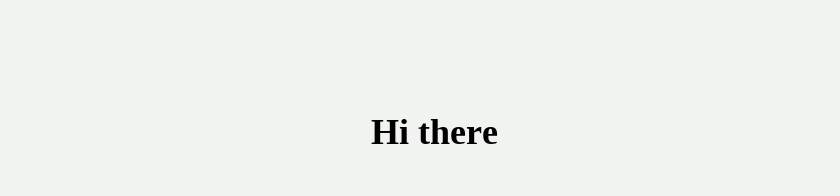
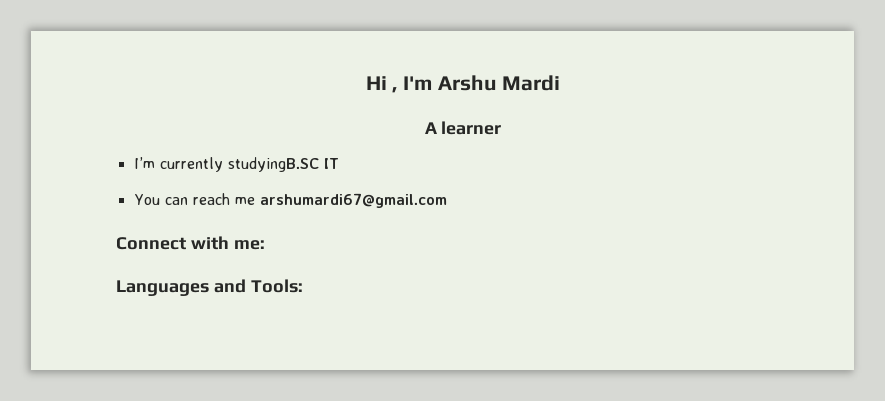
- Hi there
+ Hi , I'm Arshu Mardi
+ A learner
+ I’m currently studyingB.SC IT
+ You can reach me arshumardi67@gmail.com
+ Connect with me:
+ Languages and Tools:

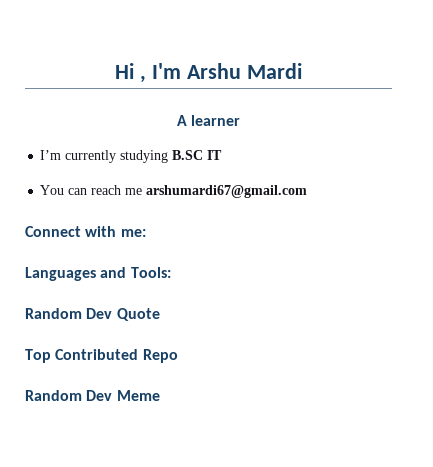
- I’m currently studyingB.SC IT
+ I’m currently studying B.SC IT
+ Random Dev Quote
+ Top Contributed Repo
+ Random Dev Meme

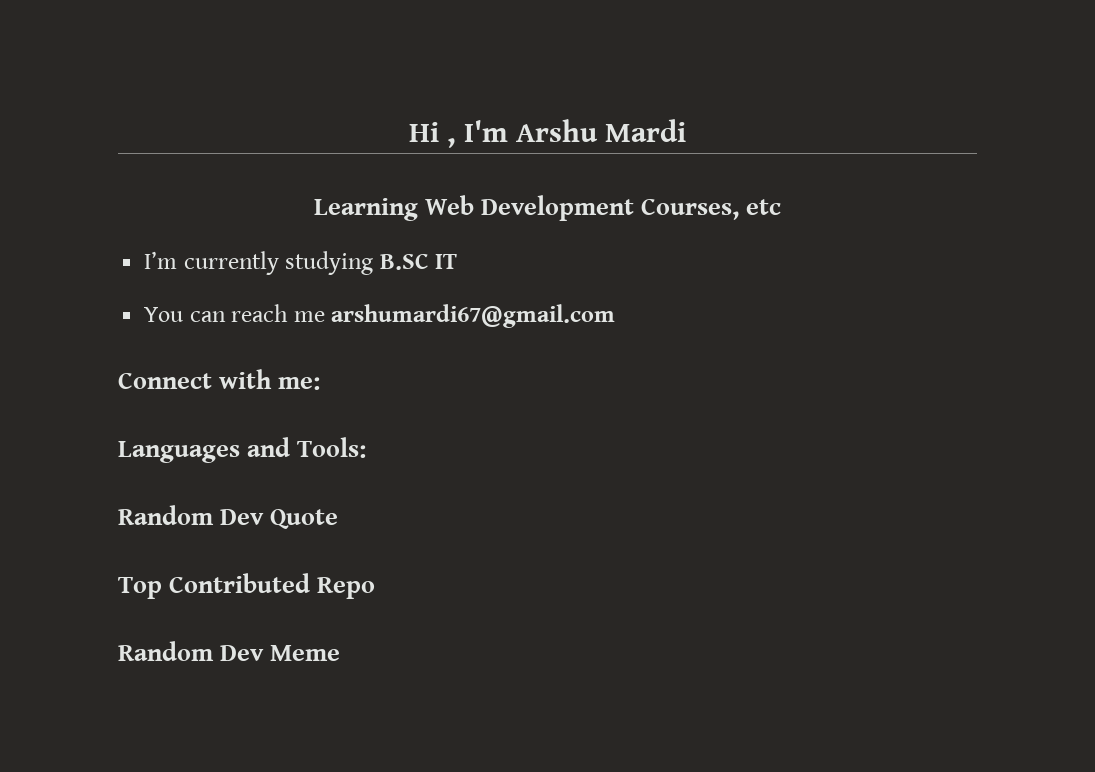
- A learner
+ Learning Web Development Courses, etc

